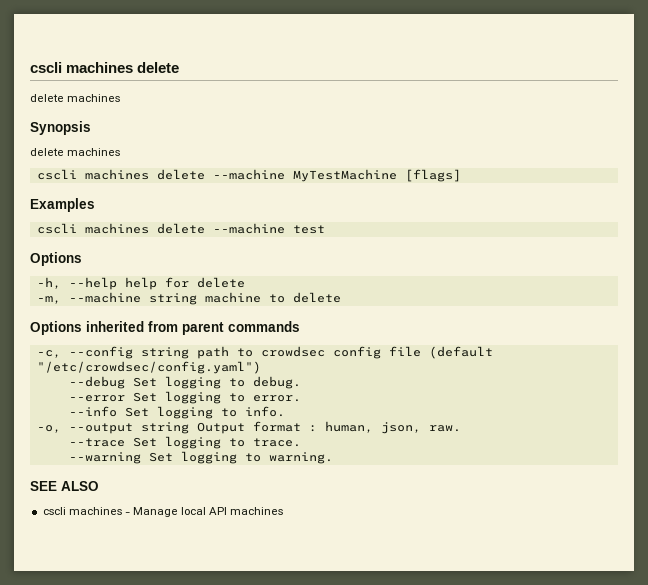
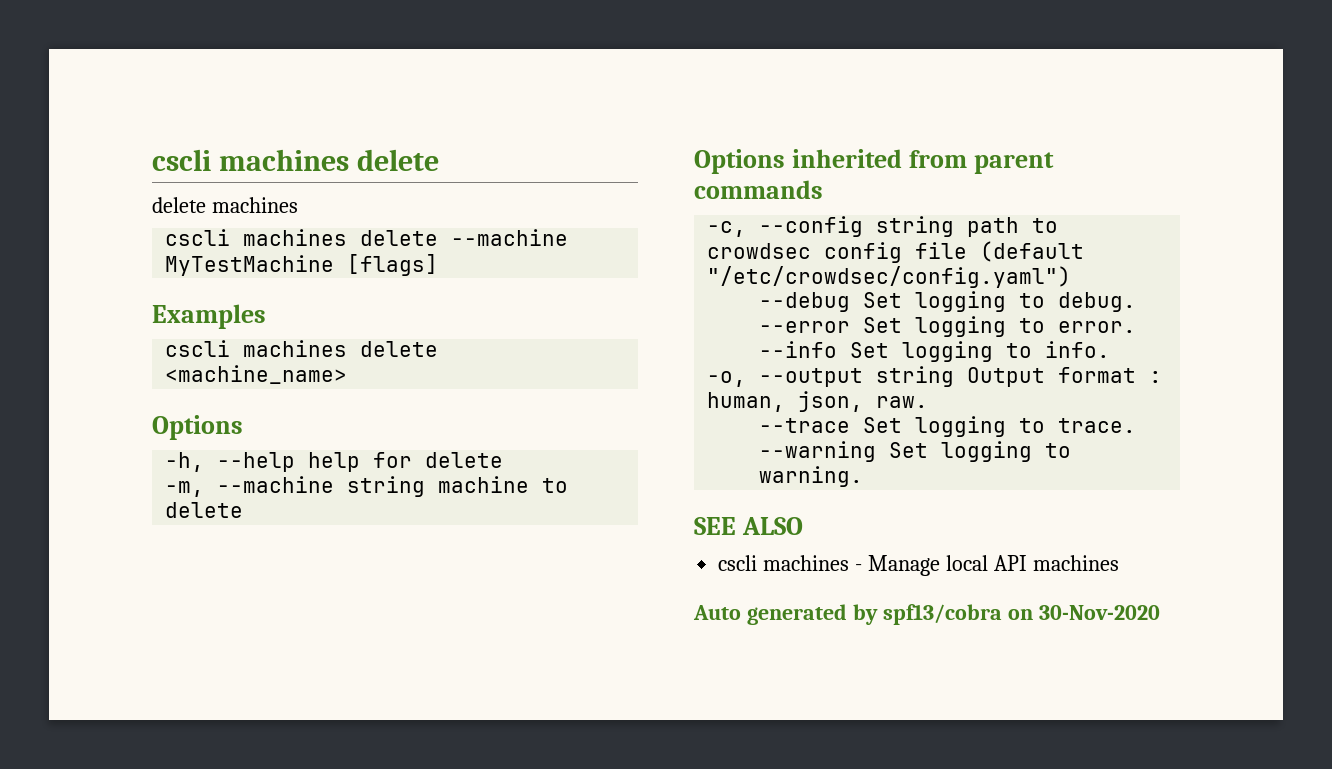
- Synopsis
- delete machines
- cscli machines delete --machine test
+ cscli machines delete <machine_name>
+ Auto generated by spf13/cobra on 30-Nov-2020

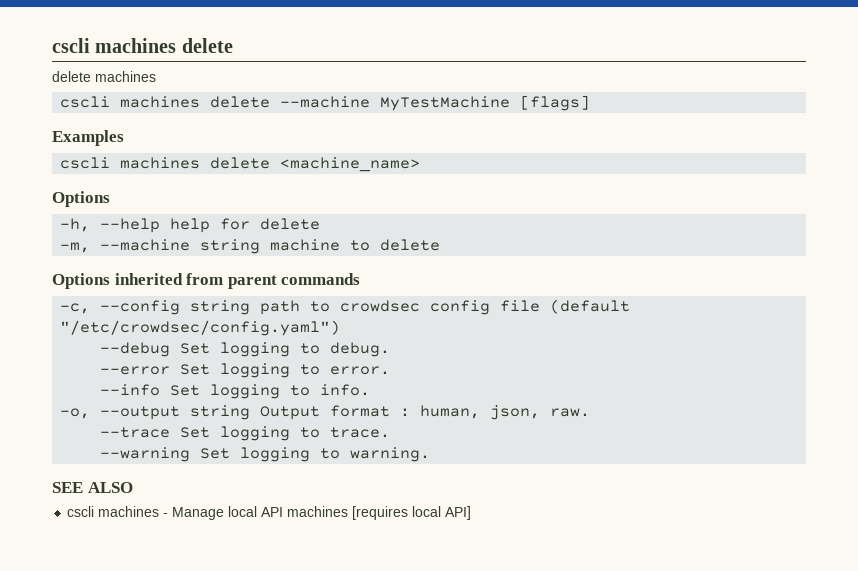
- cscli machines - Manage local API machines
- Auto generated by spf13/cobra on 30-Nov-2020
+ cscli machines - Manage local API machines [requires local API]

